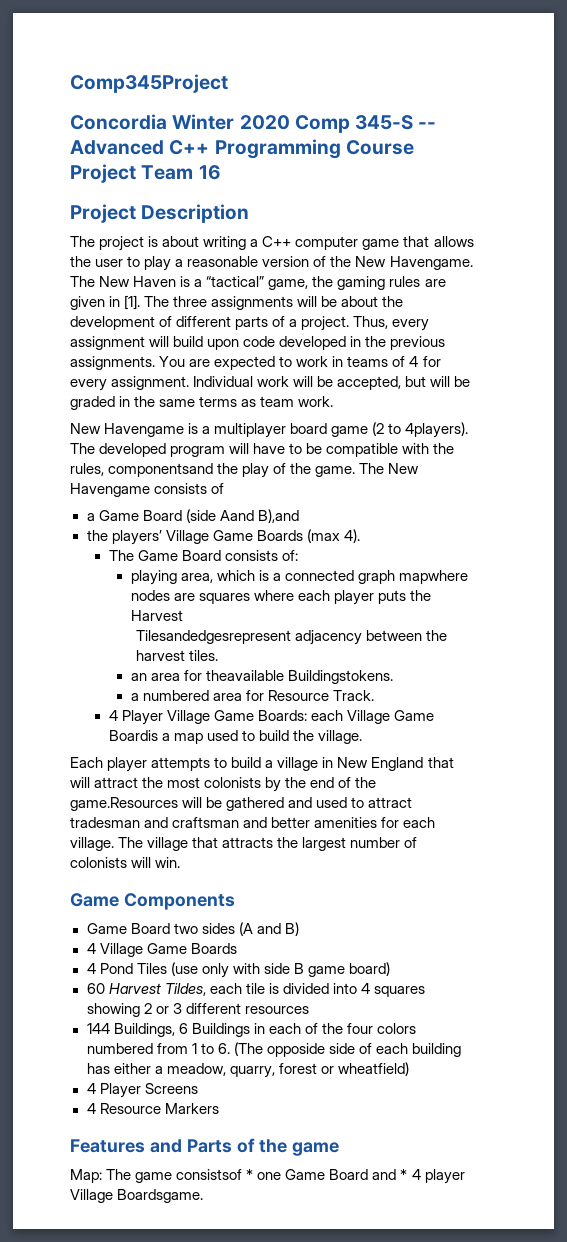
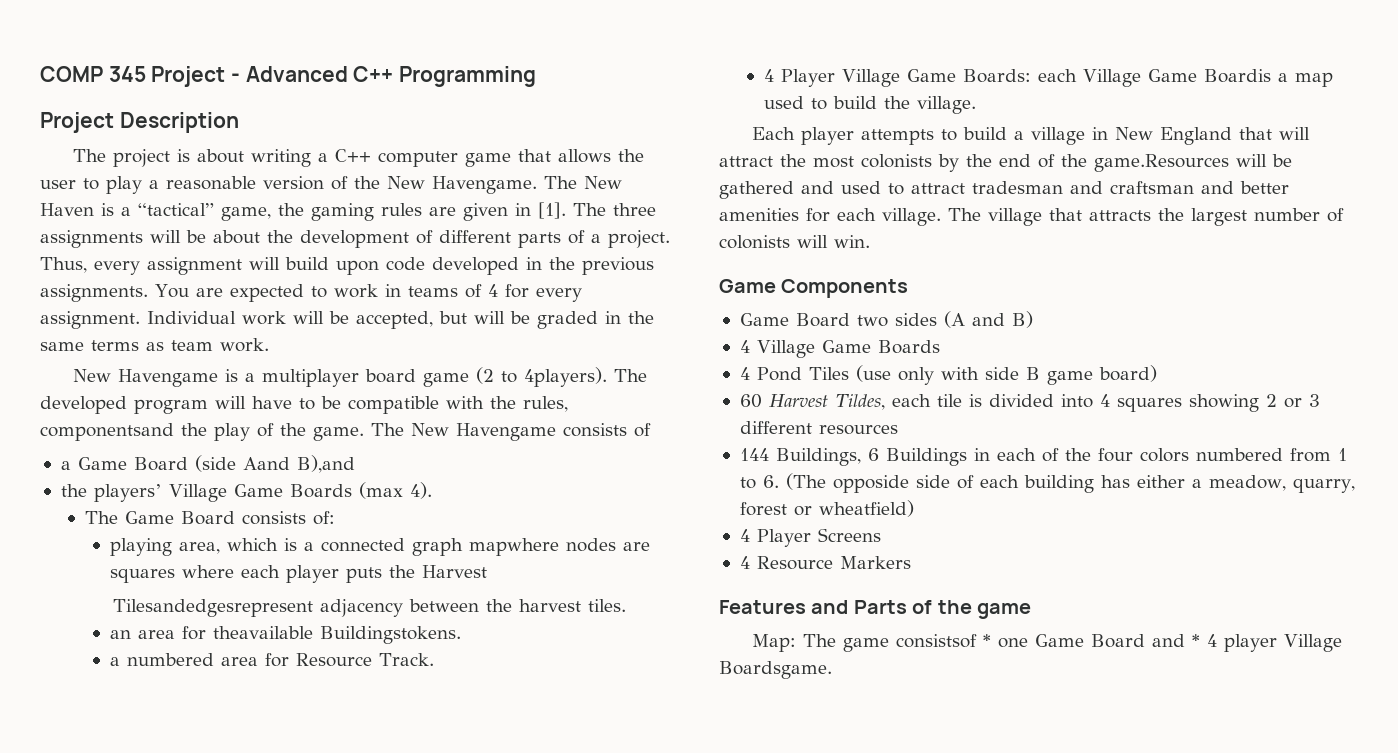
- Comp345Project
- Concordia Winter 2020 Comp 345-S -- Advanced C++ Programming Course Project Team 16
+ COMP 345 Project - Advanced C++ Programming

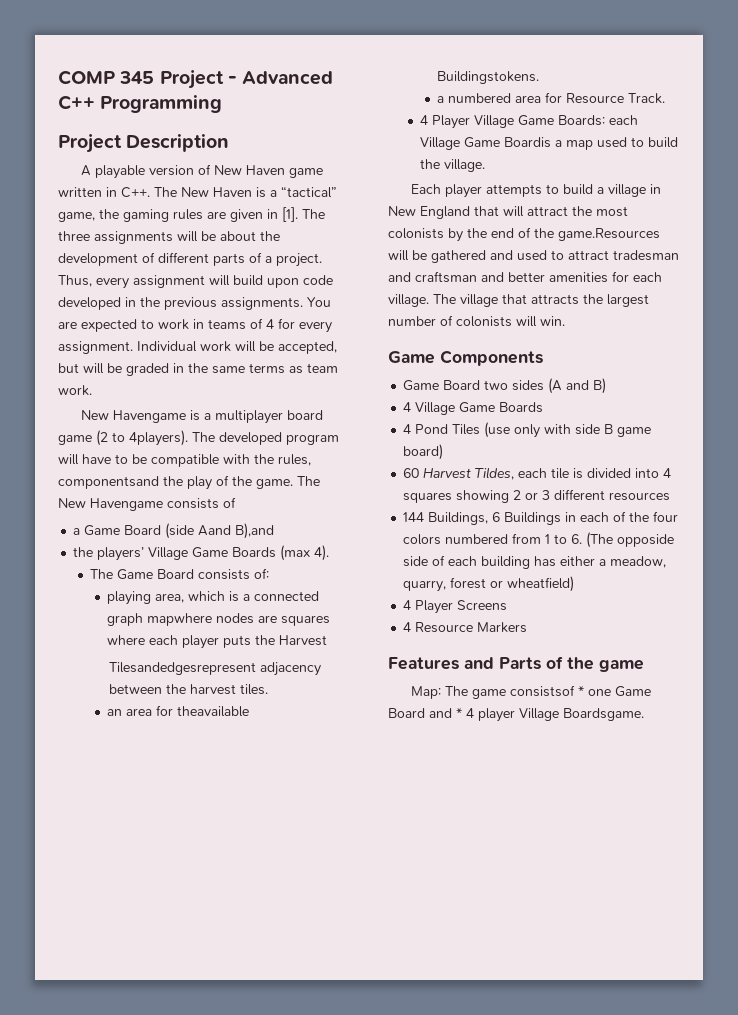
- The project is about writing a C++ computer game that allows the user to play a reasonable version of the New Havengame. The New Haven is a “tactical” game, the gaming rules are given in [1].
+ A playable version of New Haven game written in C++. The New Haven is a “tactical” game, the gaming rules are given in [1].

